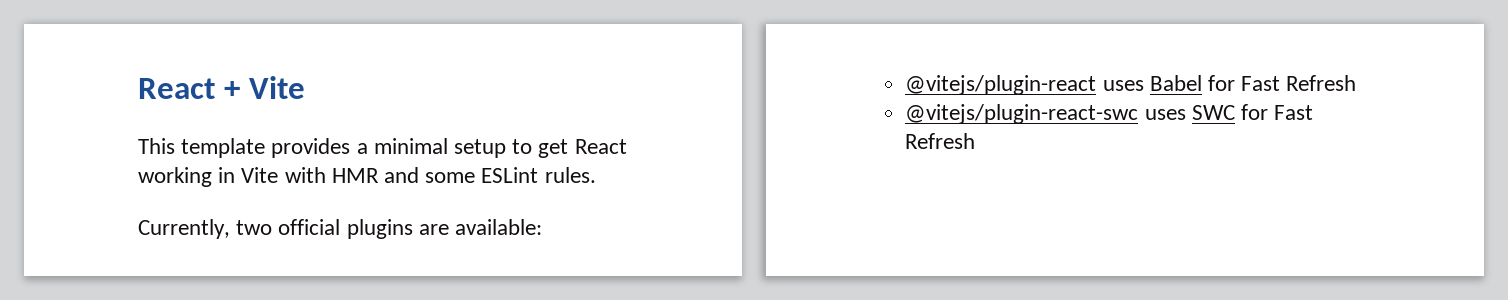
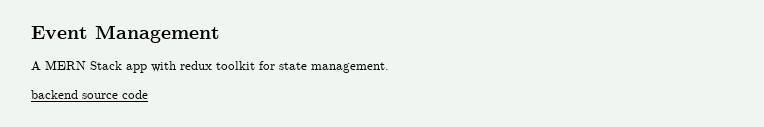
- React + Vite
- This template provides a minimal setup to get React working in Vite with HMR and some ESLint rules.
- Currently, two official plugins are available:
- @vitejs/plugin-react uses Babel for Fast Refresh
- @vitejs/plugin-react-swc uses SWC for Fast Refresh
+ Event Management
+ A MERN Stack app with redux toolkit for state management.
+ backend source code

